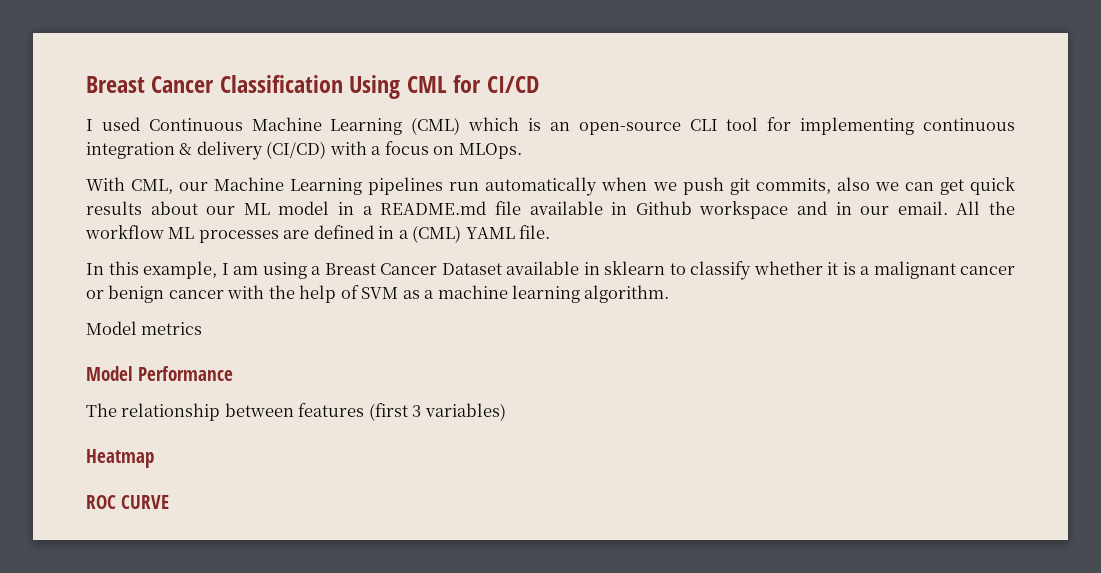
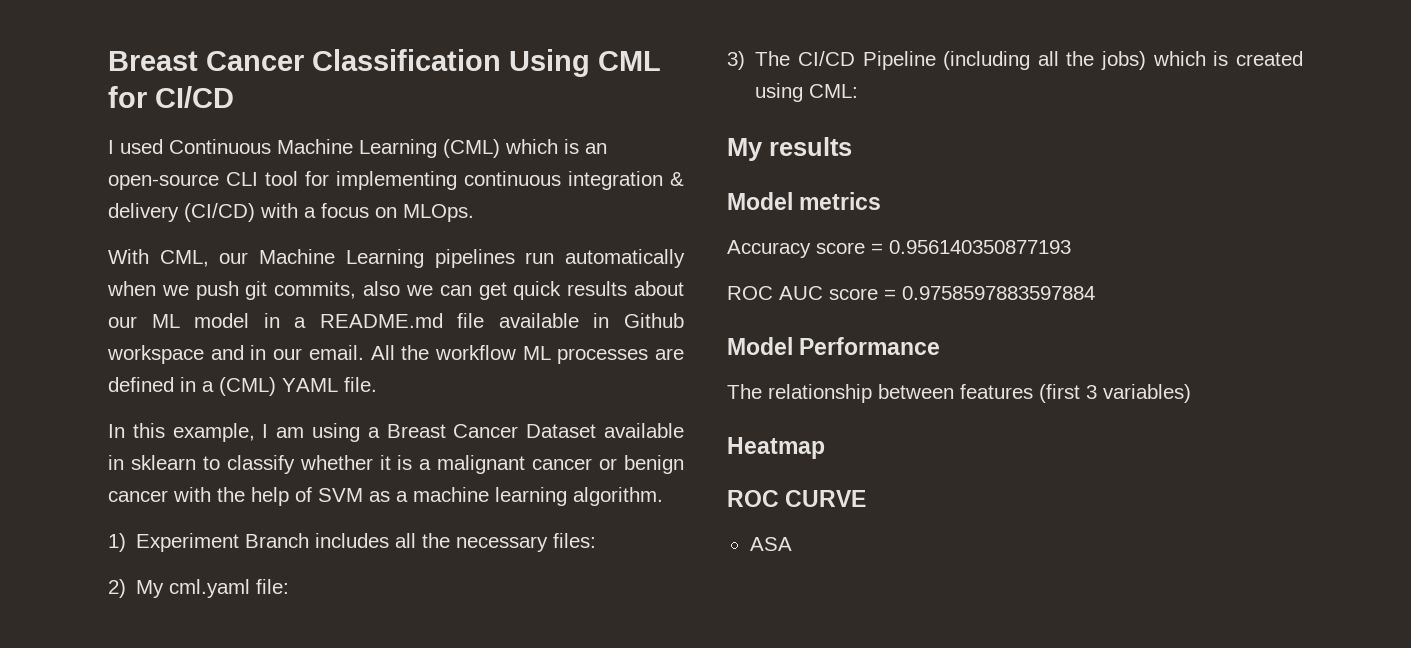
+ 1) Experiment Branch includes all the necessary files:
+ 2) My cml.yaml file:
+ 3) The CI/CD Pipeline (including all the jobs) which is created using CML:
+ My results
  Model metrics
+ Accuracy score = 0.956140350877193
+ ROC AUC score = 0.9758597883597884
+ ASA

